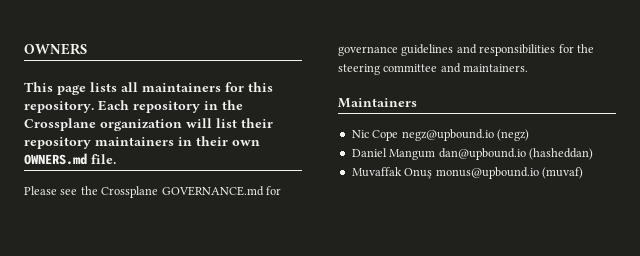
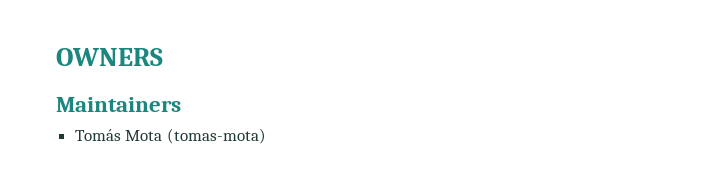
- This page lists all maintainers for this repository. Each repository in the Crossplane organization will list their repository maintainers in their own OWNERS.md file.
- Please see the Crossplane GOVERNANCE.md for governance guidelines and responsibilities for the steering committee and maintainers.
  Maintainers
- Nic Cope negz@upbound.io (negz)
- Daniel Mangum dan@upbound.io (hasheddan)
- Muvaffak Onuş monus@upbound.io (muvaf)
+ Tomás Mota (tomas-mota)

